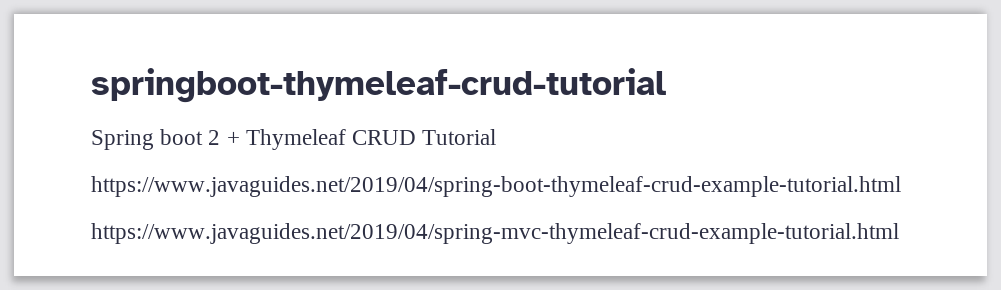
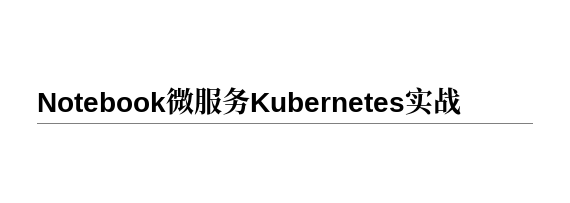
- springboot-thymeleaf-crud-tutorial
- Spring boot 2 + Thymeleaf CRUD Tutorial
- https://www.javaguides.net/2019/04/spring-boot-thymeleaf-crud-example-tutorial.html
- https://www.javaguides.net/2019/04/spring-mvc-thymeleaf-crud-example-tutorial.html
+ Notebook微服务Kubernetes实战

